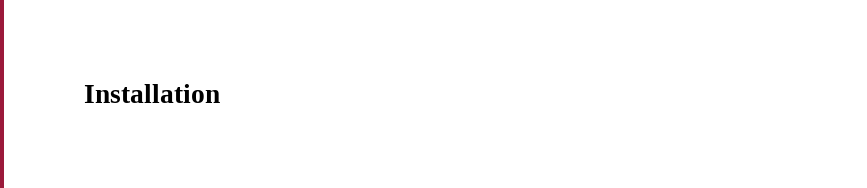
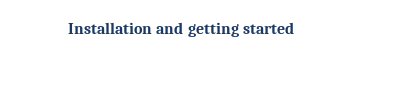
- Installation
+ Installation and getting started

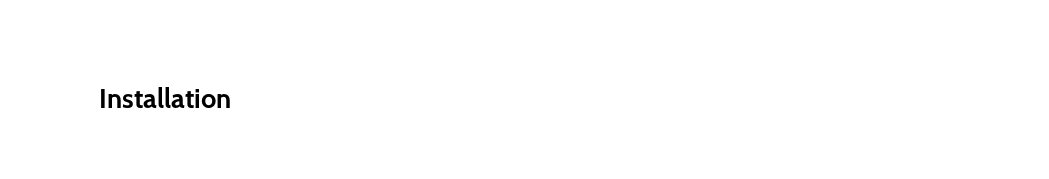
- Installation and getting started
+ Installation

